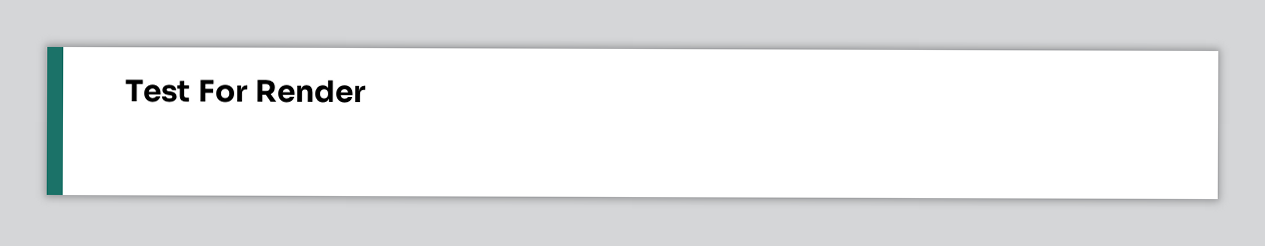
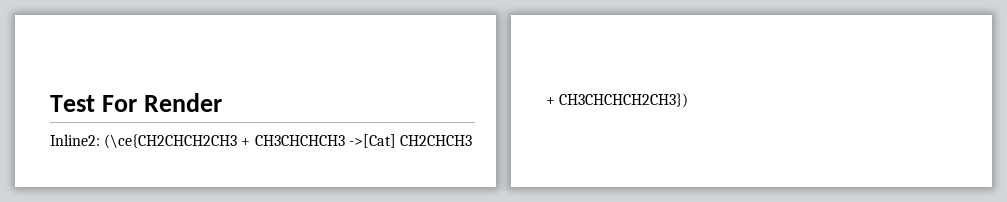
+ Inline2: (\ce{CH2CHCH2CH3 + CH3CHCHCH3 ->[Cat] CH2CHCH3 + CH3CHCHCH2CH3})

